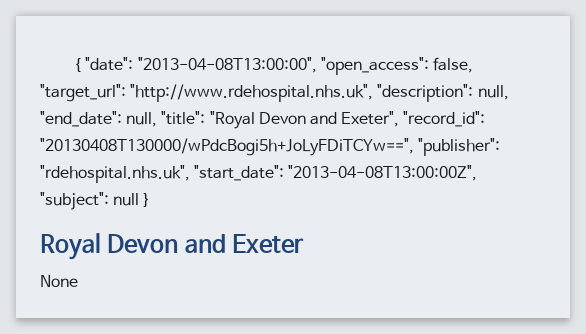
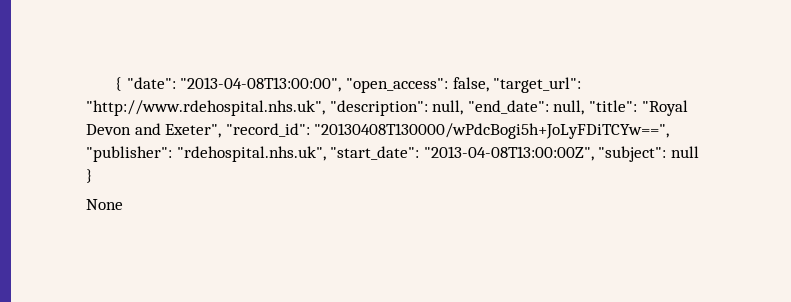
- Royal Devon and Exeter

